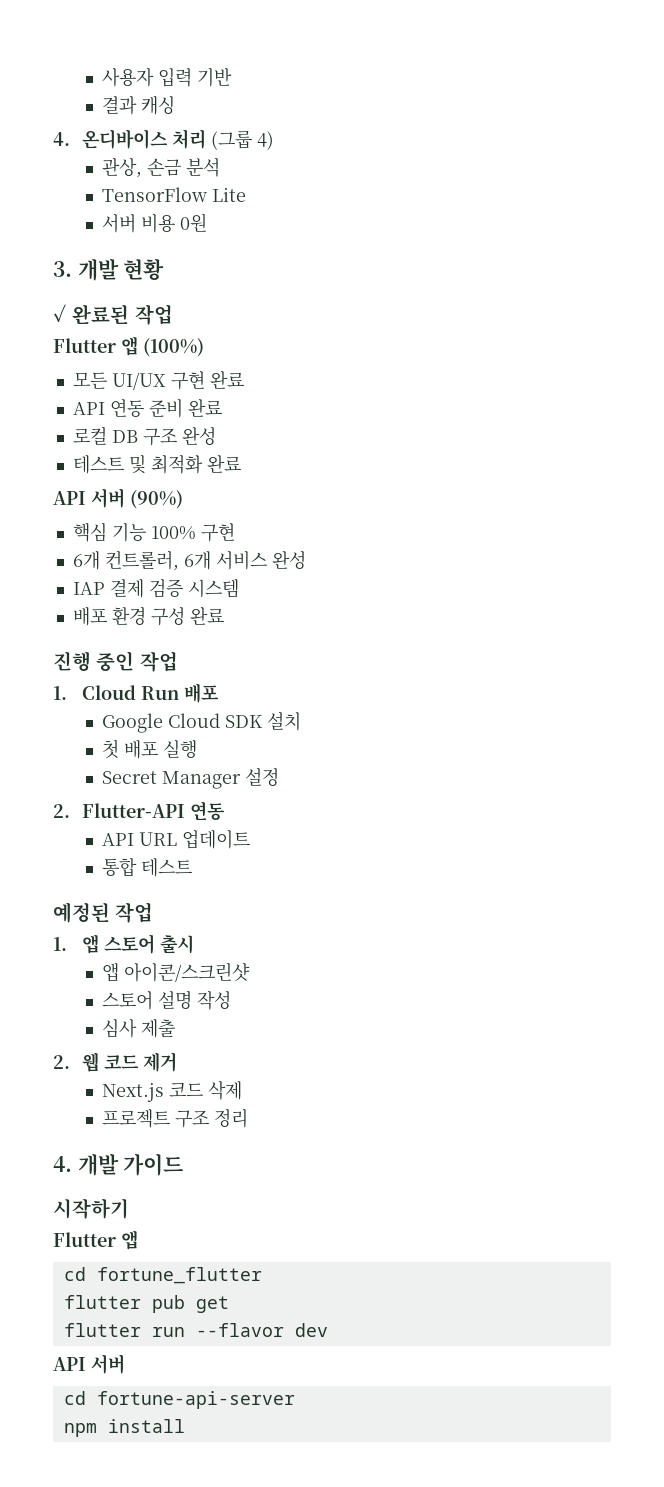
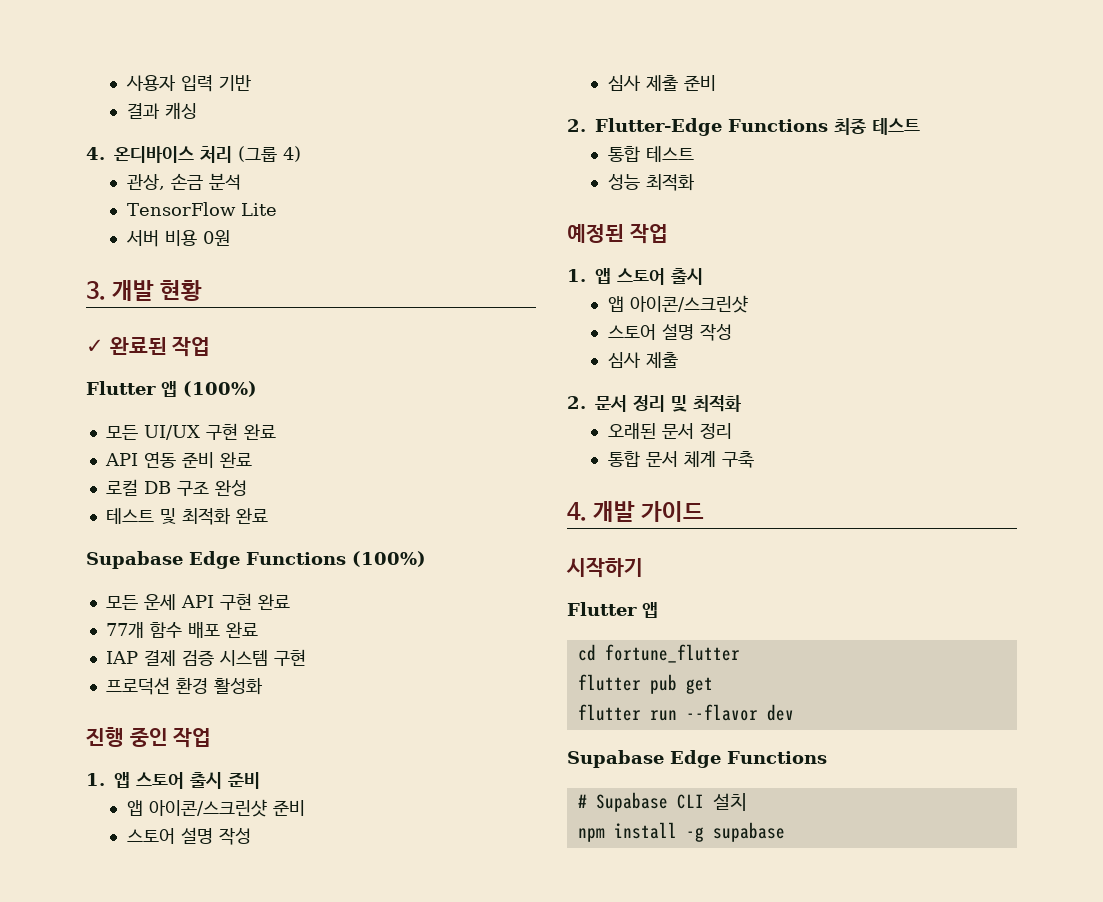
- API 서버 (90%)
- 핵심 기능 100% 구현
- 6개 컨트롤러, 6개 서비스 완성
+ Supabase Edge Functions (100%)
+ 모든 운세 API 구현 완료
+ 77개 함수 배포 완료
- IAP 결제 검증 시스템
- 배포 환경 구성 완료
+ IAP 결제 검증 시스템 구현
+ 프로덕션 환경 활성화
- 1. Cloud Run 배포
- Google Cloud SDK 설치
- 첫 배포 실행
- Secret Manager 설정
- 2. Flutter-API 연동
- API URL 업데이트
+ 1. 앱 스토어 출시 준비
+ 앱 아이콘/스크린샷 준비
+ 스토어 설명 작성
+ 심사 제출 준비
+ 2. Flutter-Edge Functions 최종 테스트
+ 성능 최적화
- 2. 웹 코드 제거
- Next.js 코드 삭제
- 프로젝트 구조 정리
+ 2. 문서 정리 및 최적화
+ 오래된 문서 정리
+ 통합 문서 체계 구축
  flutter run --flavor dev
- API 서버
- cd fortune-api-server
+ Supabase Edge Functions
+ # Supabase CLI 설치
- npm install
+ npm install -g supabase

